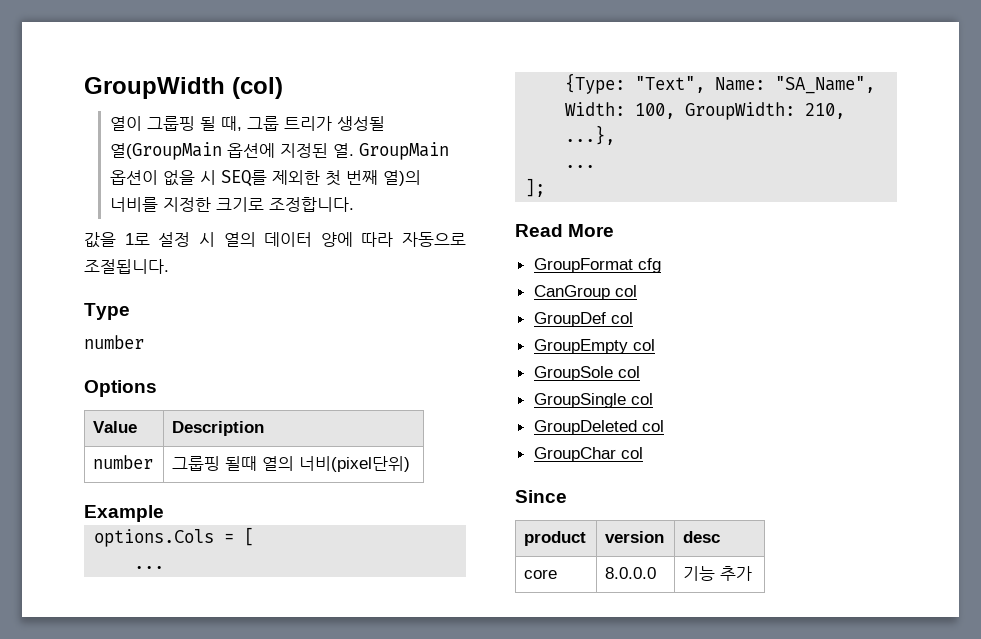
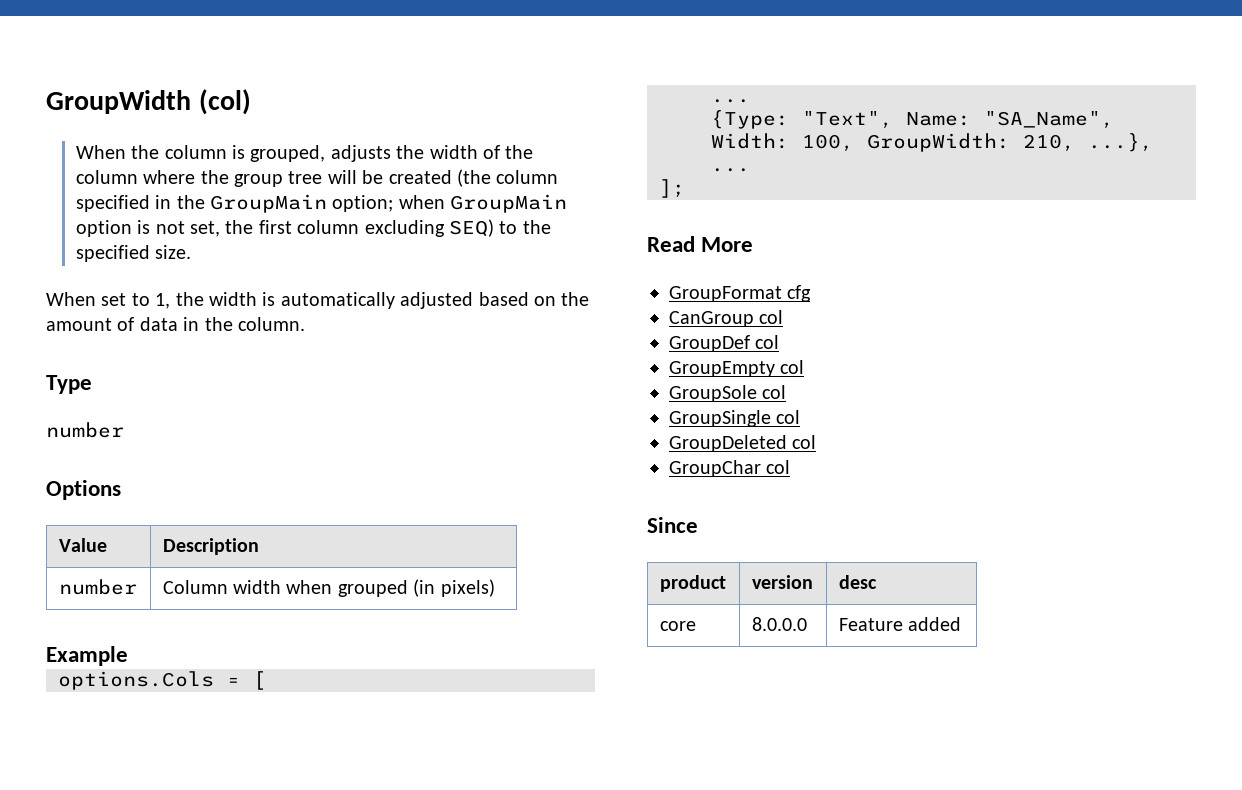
- 열이 그룹핑 될 때, 그룹 트리가 생성될 열(GroupMain 옵션에 지정된 열. GroupMain 옵션이 없을 시 SEQ를 제외한 첫 번째 열)의 너비를 지정한 크기로 조정합니다.
- 값을 1로 설정 시 열의 데이터 양에 따라 자동으로 조절됩니다.
+ When the column is grouped, adjusts the width of the column where the group tree will be created (the column specified in the GroupMain option; when GroupMain option is not set, the first column excluding SEQ) to the specified size.
+ When set to 1, the width is automatically adjusted based on the amount of data in the column.
- number | 그룹핑 될때 열의 너비(pixel단위)
+ number | Column width when grouped (in pixels)
- core | 8.0.0.0 | 기능 추가
+ core | 8.0.0.0 | Feature added

